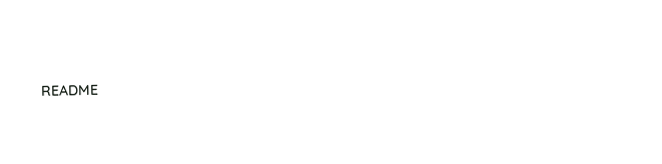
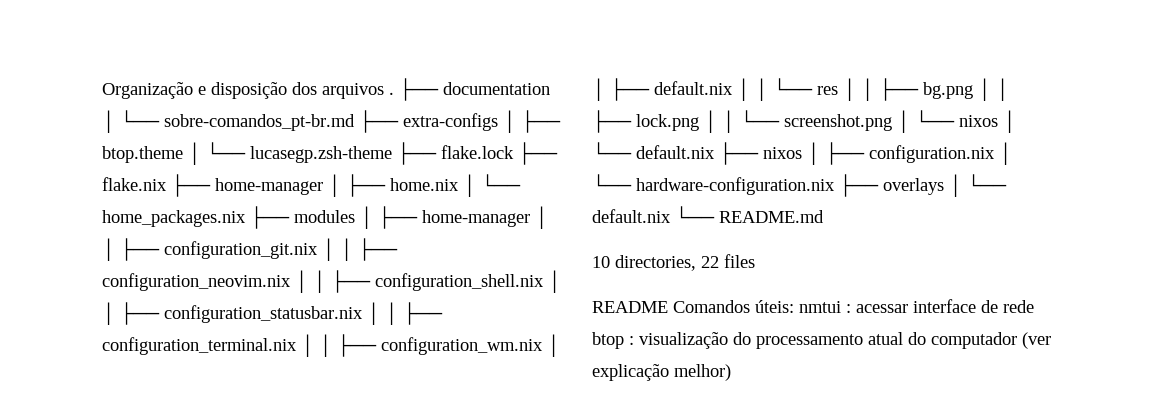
- README
+ Organização e disposição dos arquivos . ├── documentation │ └── sobre-comandos_pt-br.md ├── extra-configs │ ├── btop.theme │ └── lucasegp.zsh-theme ├── flake.lock ├── flake.nix ├── home-manager │ ├── home.nix │ └── home_packages.nix ├── modules │ ├── home-manager │ │ ├── configuration_git.nix │ │ ├── configuration_neovim.nix │ │ ├── configuration_shell.nix │ │ ├── configuration_statusbar.nix │ │ ├── configuration_terminal.nix │ │ ├── configuration_wm.nix │ │ ├── default.nix │ │ └── res │ │ ├── bg.png │ │ ├── lock.png │ │ └── screenshot.png │ └── nixos │ └── default.nix ├── nixos │ ├── configuration.nix │ └── hardware-configuration.nix ├── overlays │ └── default.nix └── README.md
+ 10 directories, 22 files
+ README Comandos úteis: nmtui : acessar interface de rede btop : visualização do processamento atual do computador (ver explicação melhor)

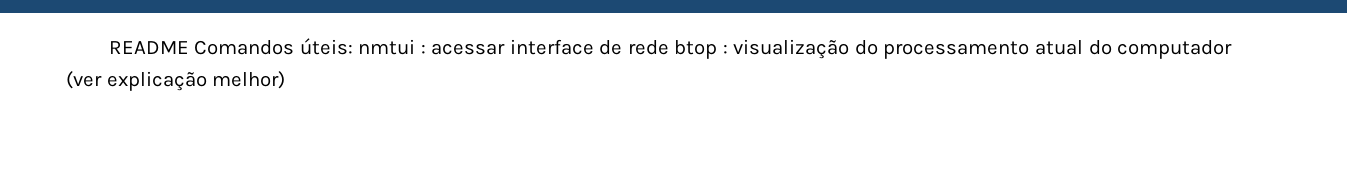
- Organização e disposição dos arquivos . ├── documentation │ └── sobre-comandos_pt-br.md ├── extra-configs │ ├── btop.theme │ └── lucasegp.zsh-theme ├── flake.lock ├── flake.nix ├── home-manager │ ├── home.nix │ └── home_packages.nix ├── modules │ ├── home-manager │ │ ├── configuration_git.nix │ │ ├── configuration_neovim.nix │ │ ├── configuration_shell.nix │ │ ├── configuration_statusbar.nix │ │ ├── configuration_terminal.nix │ │ ├── configuration_wm.nix │ │ ├── default.nix │ │ └── res │ │ ├── bg.png │ │ ├── lock.png │ │ └── screenshot.png │ └── nixos │ └── default.nix ├── nixos │ ├── configuration.nix │ └── hardware-configuration.nix ├── overlays │ └── default.nix └── README.md
- 10 directories, 22 files

